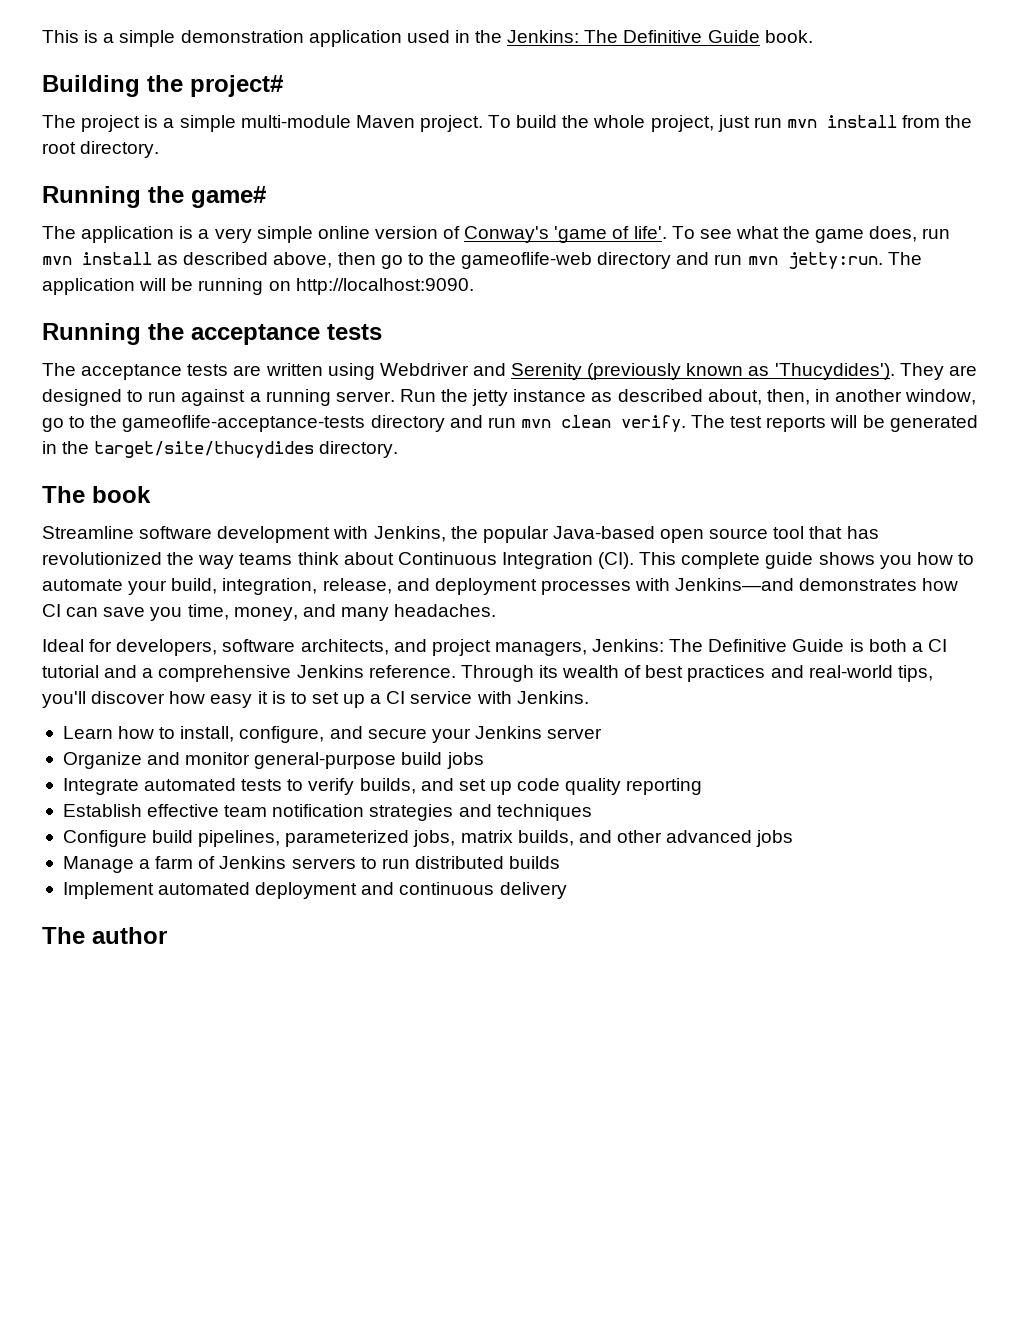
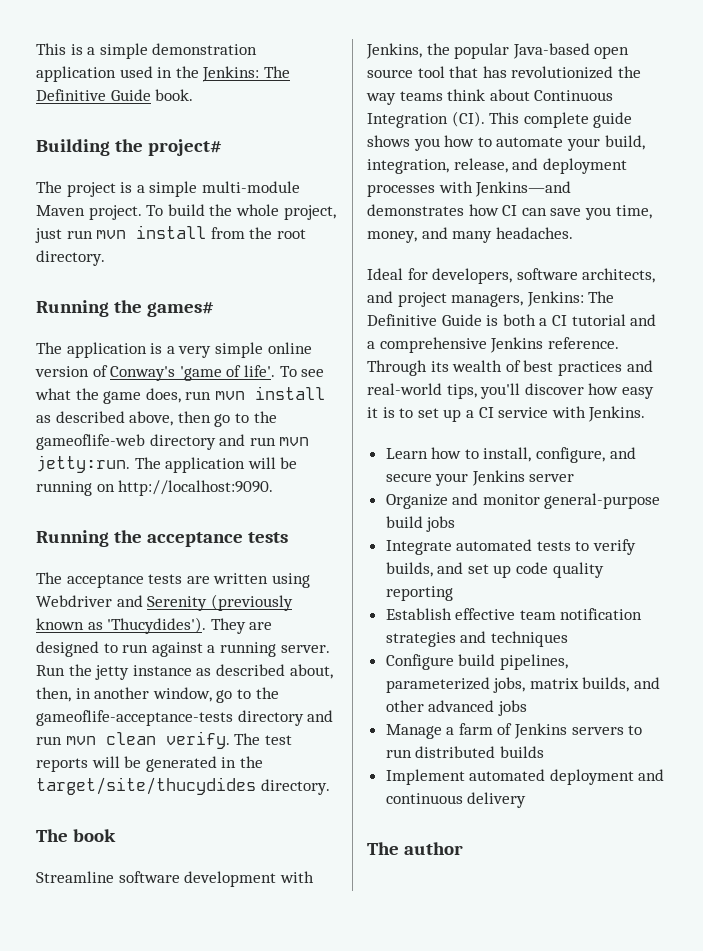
- Running the game#
+ Running the games#

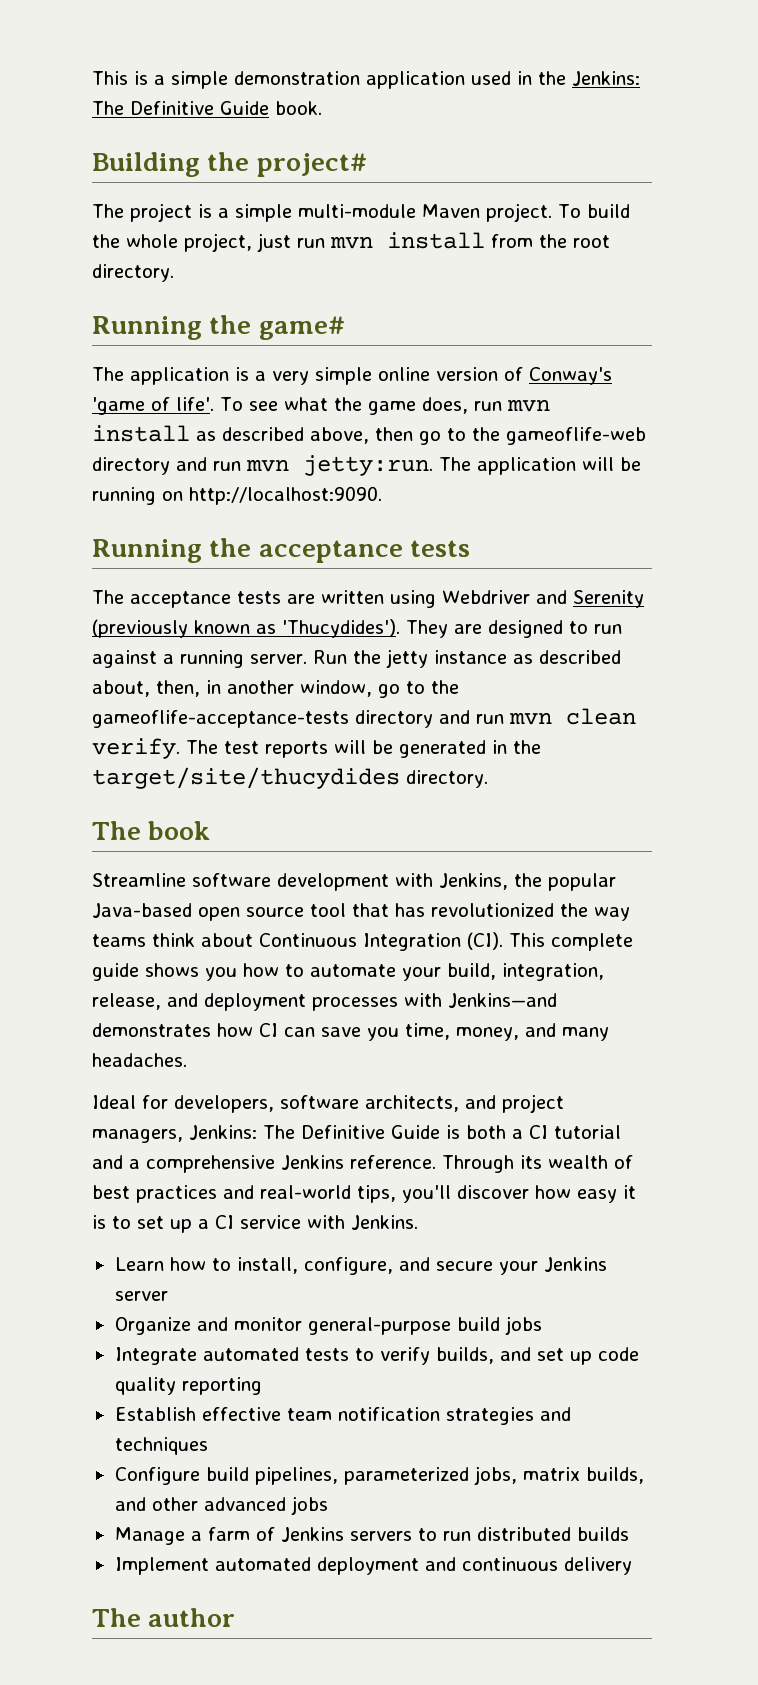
- Running the games#
+ Running the game#

